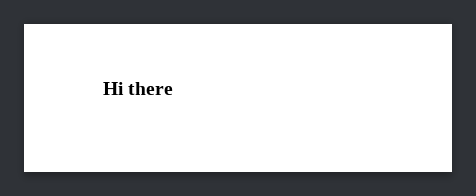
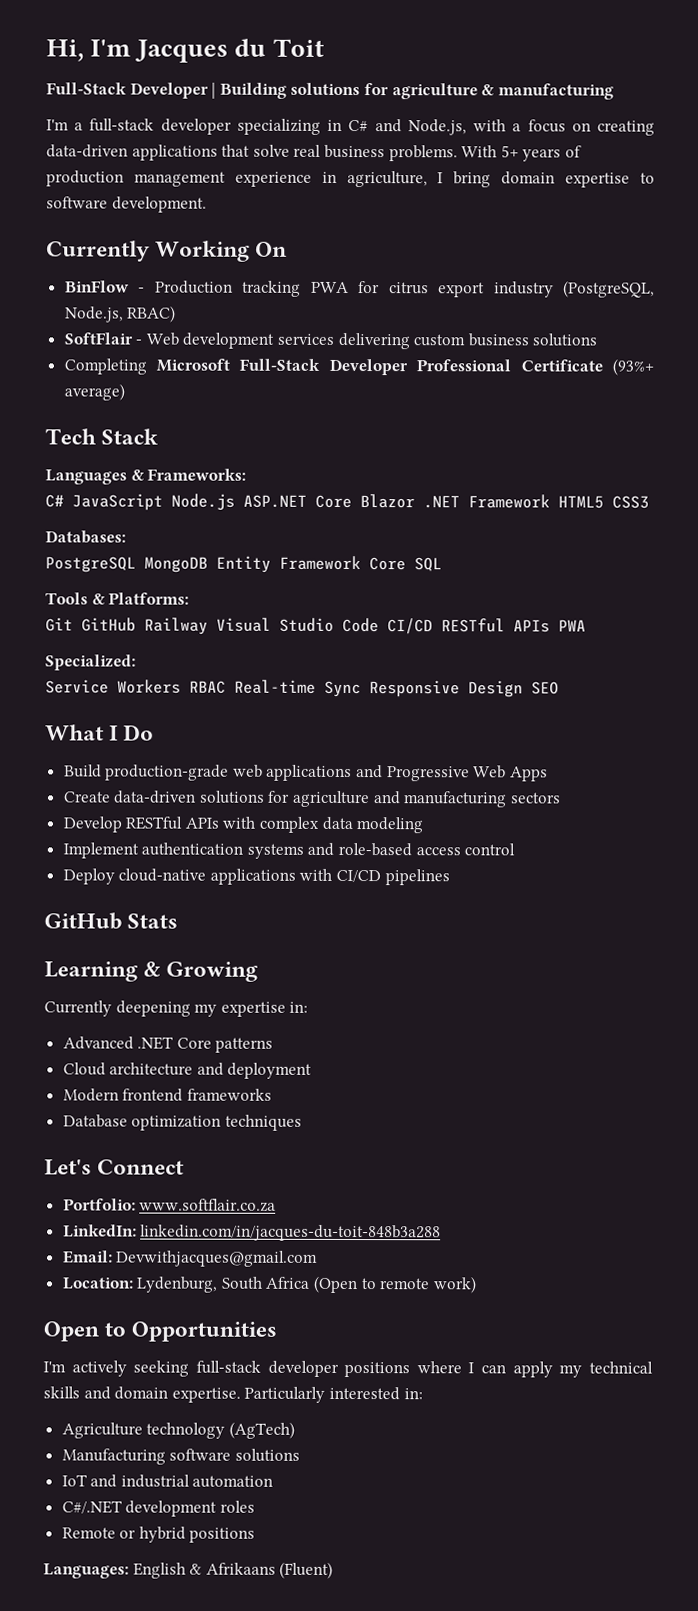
- Hi there
+ Hi, I'm Jacques du Toit
+ Full-Stack Developer | Building solutions for agriculture & manufacturing
+ I'm a full-stack developer specializing in C# and Node.js, with a focus on creating data-driven applications that solve real business problems. With 5+ years of production management experience in agriculture, I bring domain expertise to software development.
+ Currently Working On
+ BinFlow - Production tracking PWA for citrus export industry (PostgreSQL, Node.js, RBAC)
+ SoftFlair - Web development services delivering custom business solutions
+ Completing Microsoft Full-Stack Developer Professional Certificate (93%+ average)
+ Tech Stack
+ Languages & Frameworks:
+ C# JavaScript Node.js ASP.NET Core Blazor .NET Framework HTML5 CSS3
+ Databases:
+ PostgreSQL MongoDB Entity Framework Core SQL
+ Tools & Platforms:
+ Git GitHub Railway Visual Studio Code CI/CD RESTful APIs PWA
+ Specialized:
+ Service Workers RBAC Real-time Sync Responsive Design SEO
+ What I Do
+ Build production-grade web applications and Progressive Web Apps
+ Create data-driven solutions for agriculture and manufacturing sectors
+ Develop RESTful APIs with complex data modeling
+ Implement authentication systems and role-based access control
+ Deploy cloud-native applications with CI/CD pipelines
+ GitHub Stats
+ Learning & Growing
+ Currently deepening my expertise in:
+ Advanced .NET Core patterns
+ Cloud architecture and deployment
+ Modern frontend frameworks
+ Database optimization techniques
+ Let's Connect
+ Portfolio: www.softflair.co.za
+ LinkedIn: linkedin.com/in/jacques-du-toit-848b3a288
+ Email: Devwithjacques@gmail.com
+ Location: Lydenburg, South Africa (Open to remote work)
+ Open to Opportunities
+ I'm actively seeking full-stack developer positions where I can apply my technical skills and domain expertise. Particularly interested in:
+ Agriculture technology (AgTech)
+ Manufacturing software solutions
+ IoT and industrial automation
+ C#/.NET development roles
+ Remote or hybrid positions
+ Languages: English & Afrikaans (Fluent)

